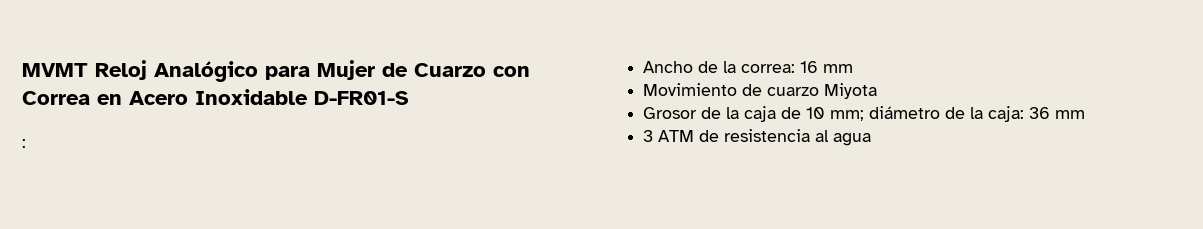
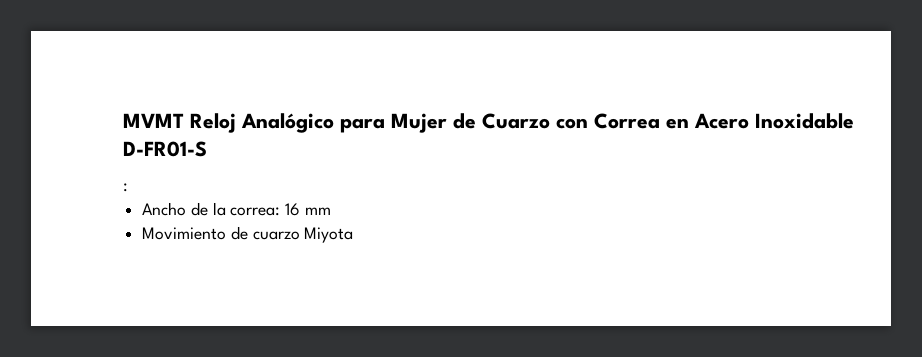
- Grosor de la caja de 10 mm; diámetro de la caja: 36 mm
- 3 ATM de resistencia al agua

